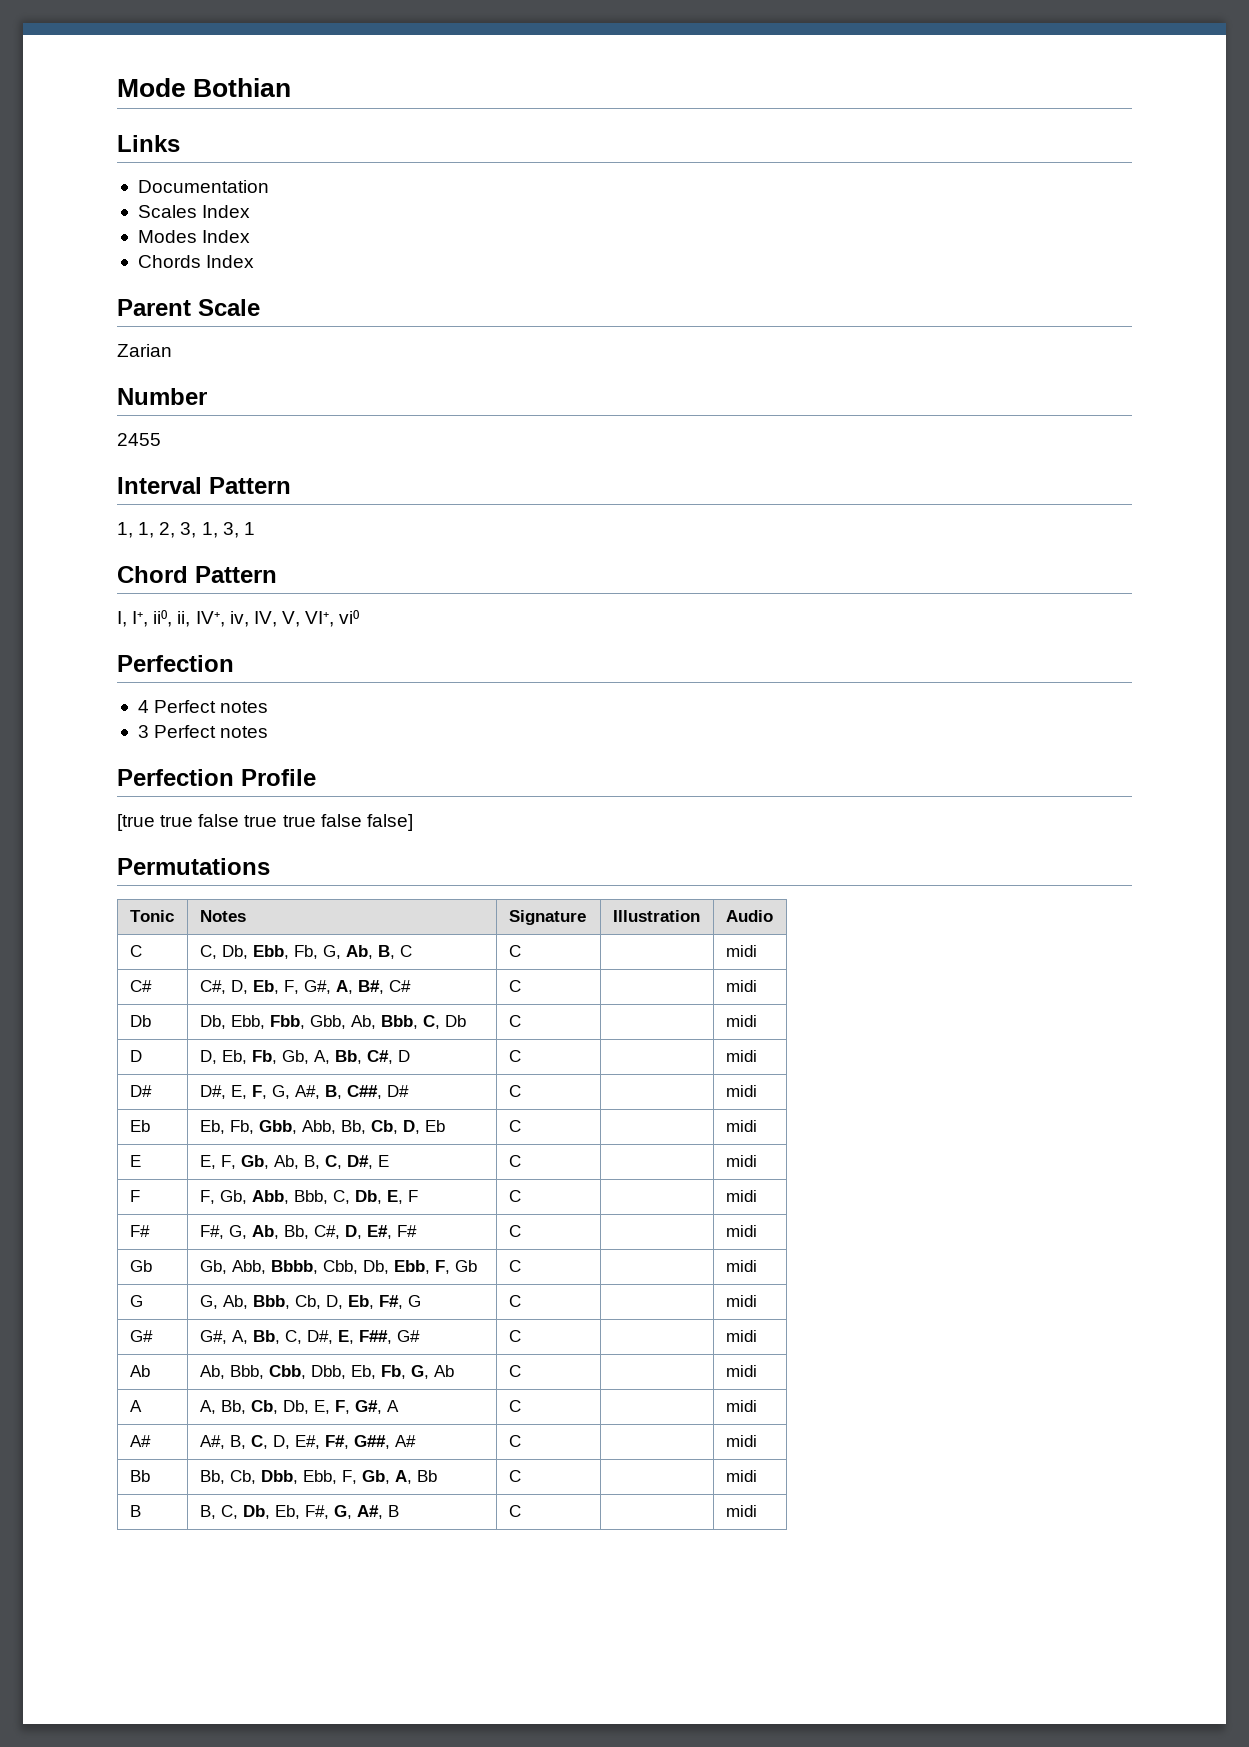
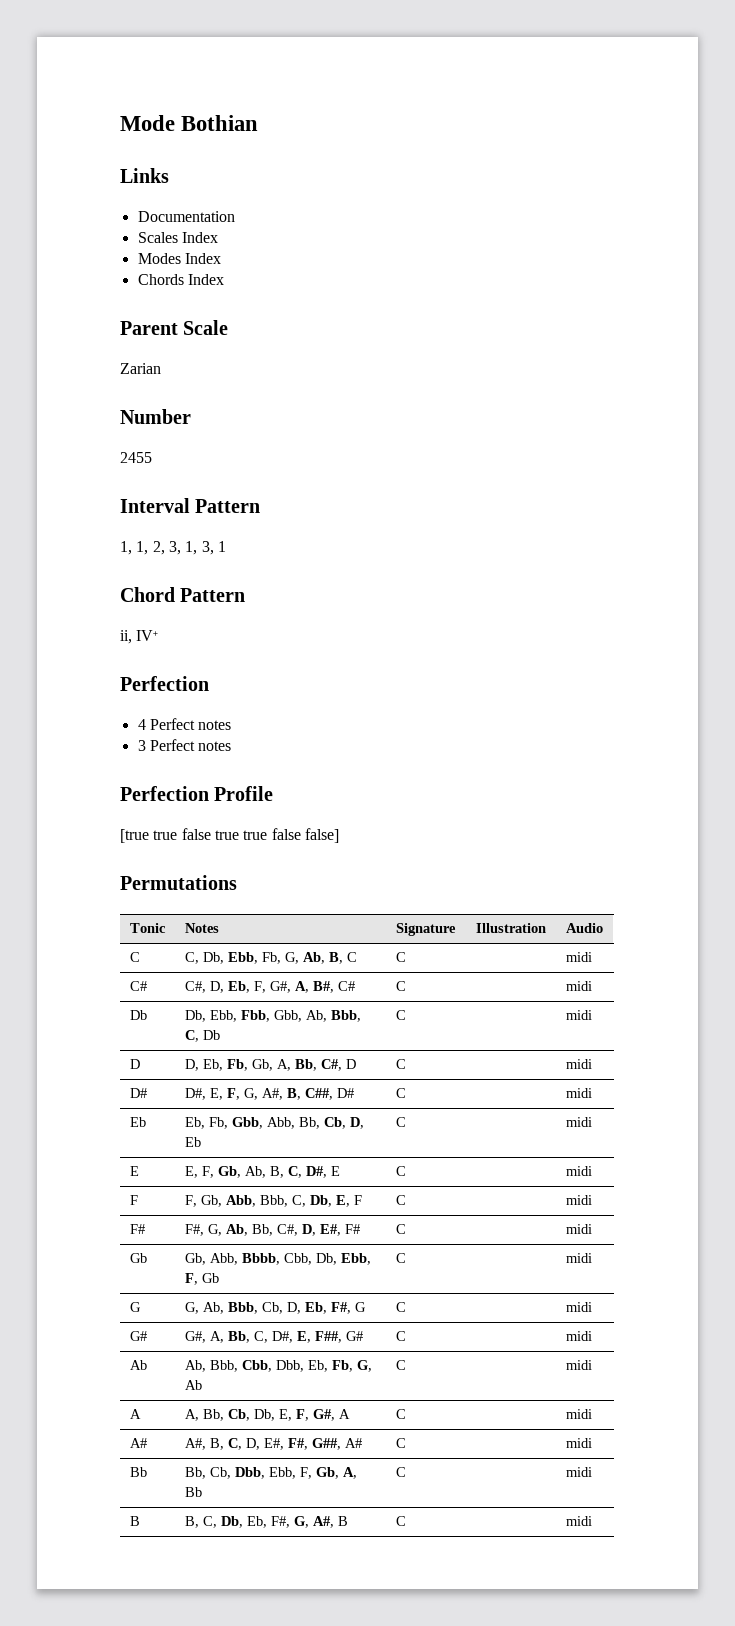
- I, I⁺, ii⁰, ii, IV⁺, iv, IV, V, VI⁺, vi⁰
+ ii, IV⁺

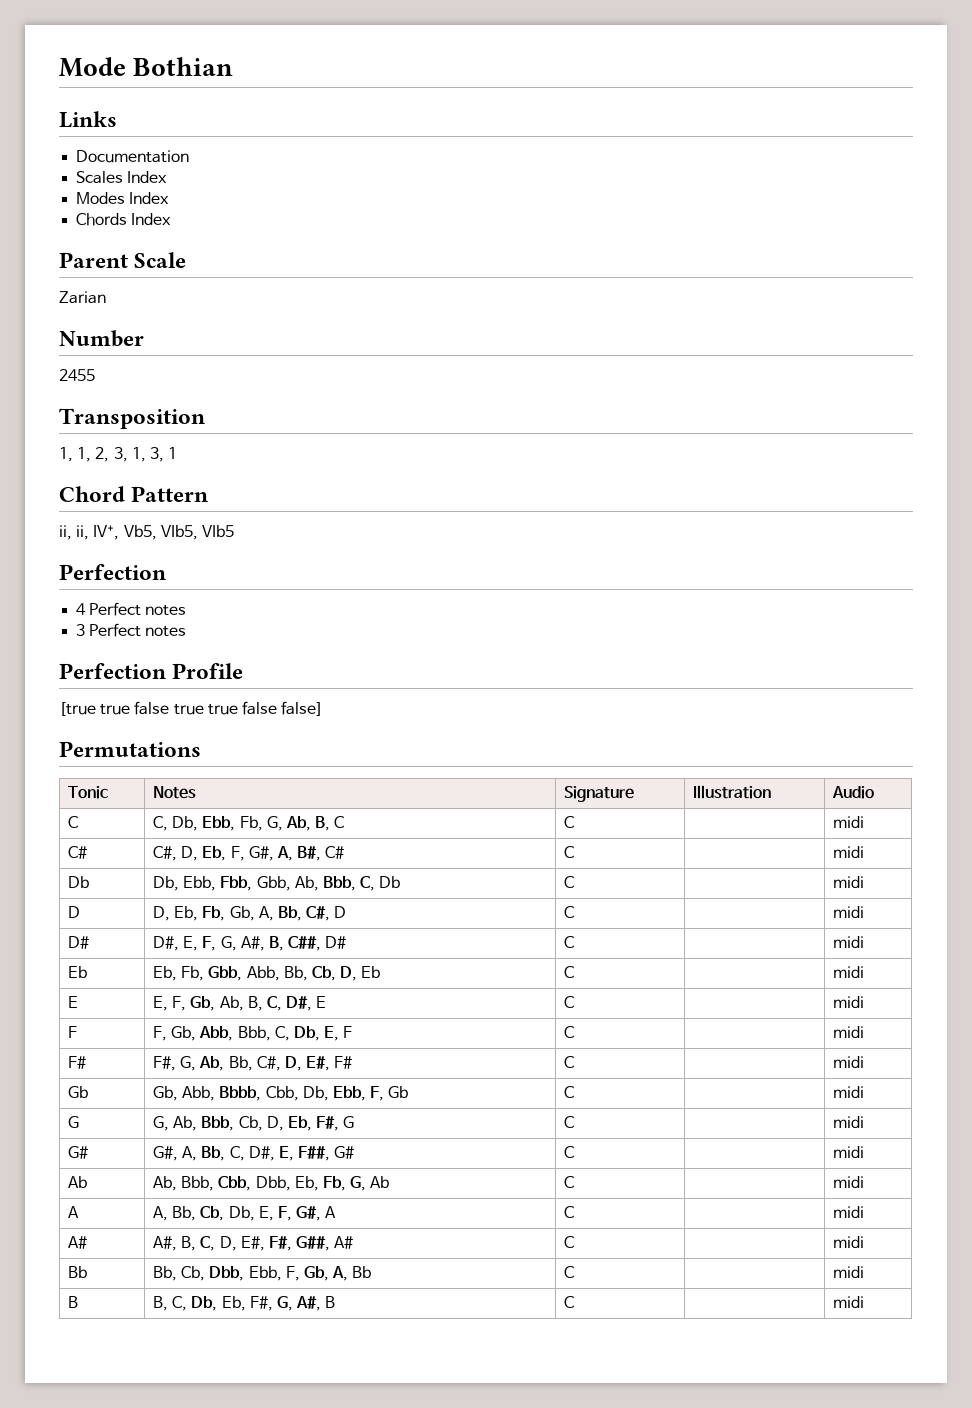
- Interval Pattern
+ Transposition
- ii, IV⁺
+ ii, ii, IV⁺, Vb5, VIb5, VIb5

